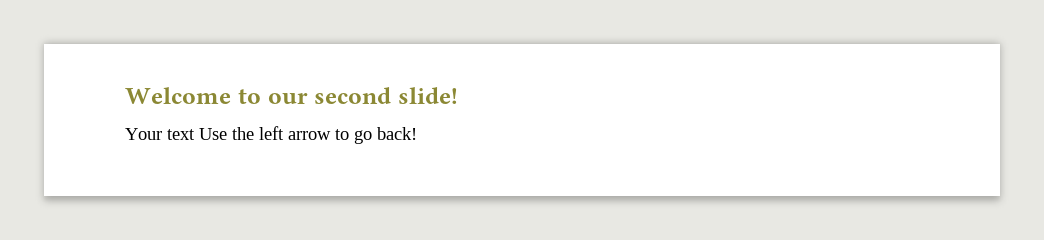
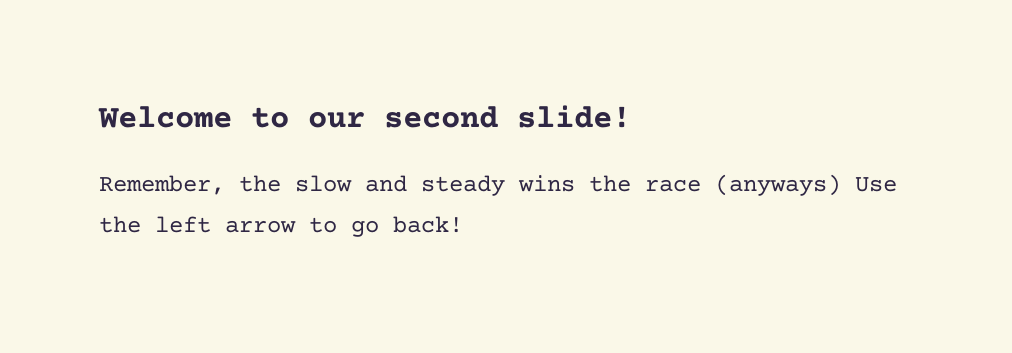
- Your text Use the left arrow to go back!
+ Remember, the slow and steady wins the race (anyways) Use the left arrow to go back!

